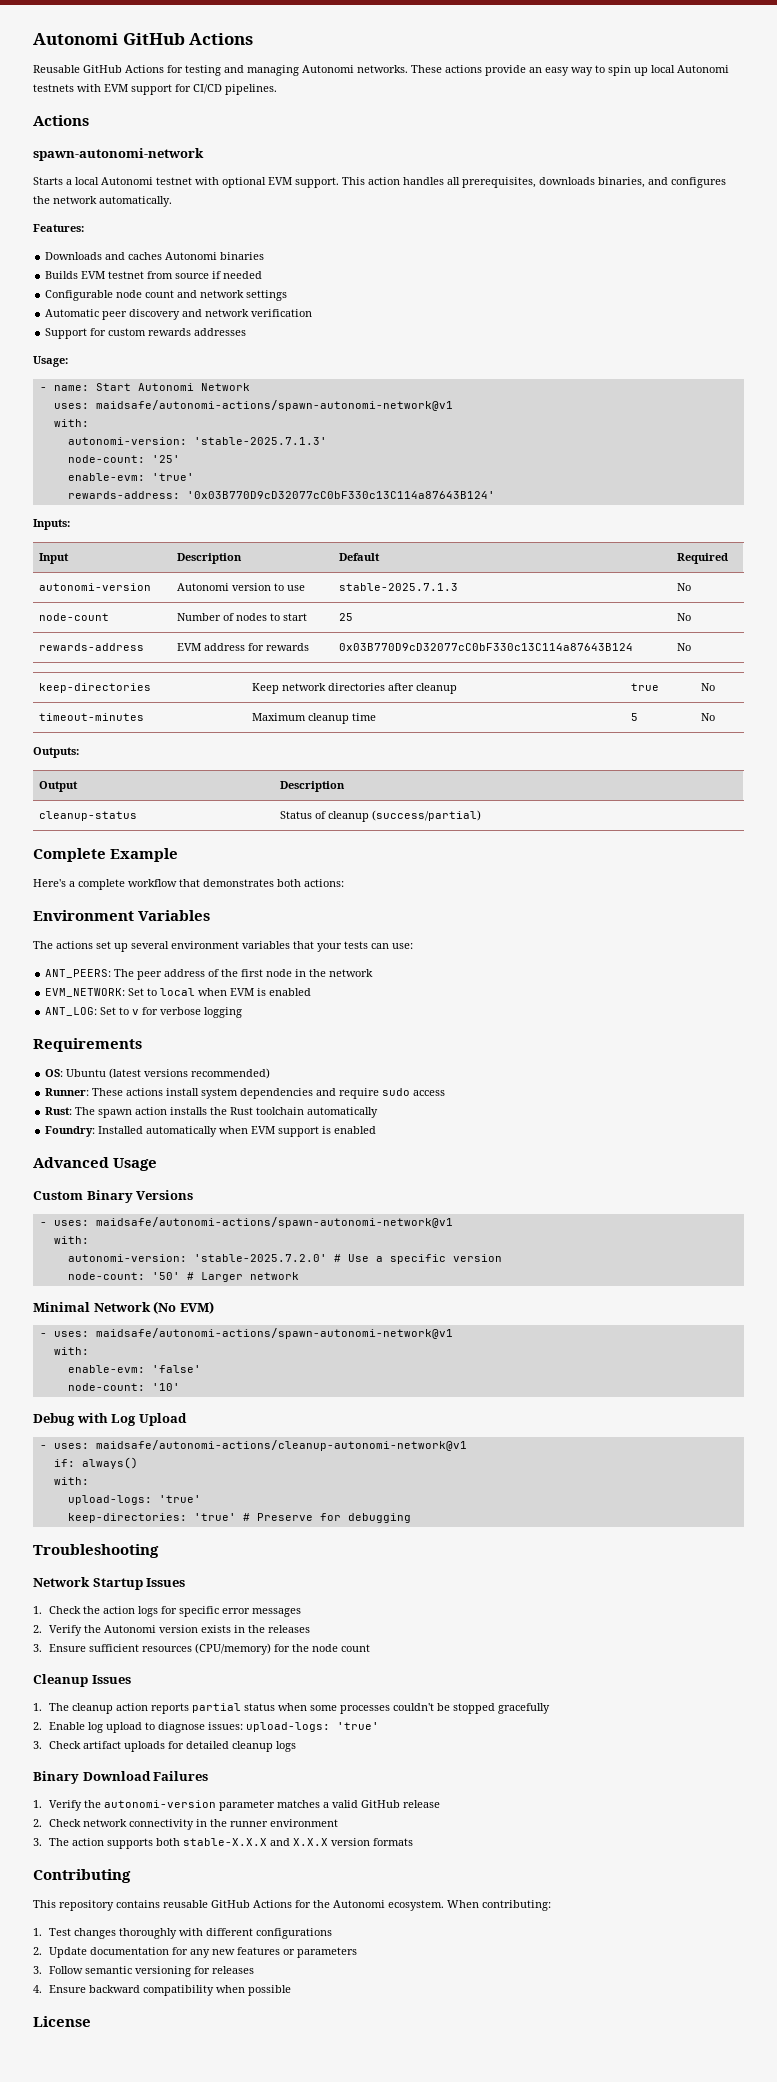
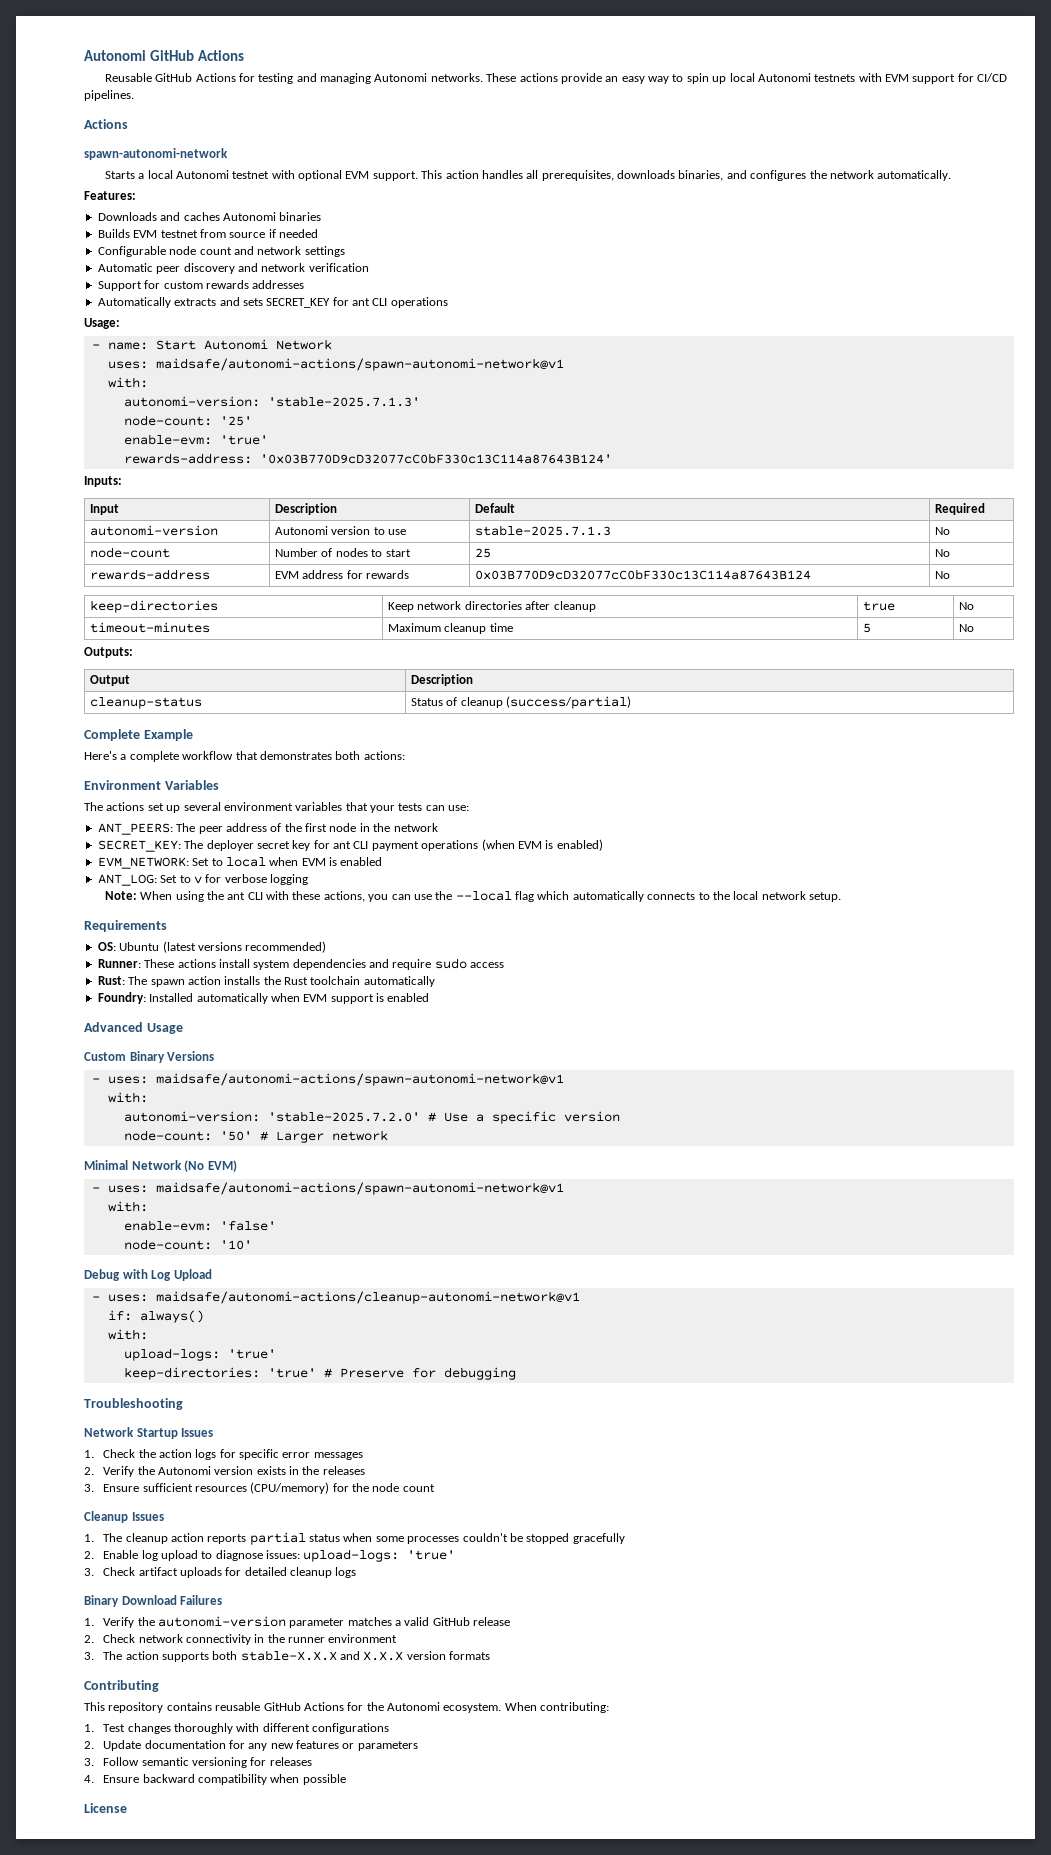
+ Automatically extracts and sets SECRET_KEY for ant CLI operations
+ SECRET_KEY: The deployer secret key for ant CLI payment operations (when EVM is enabled)
+ Note: When using the ant CLI with these actions, you can use the --local flag which automatically connects to the local network setup.

